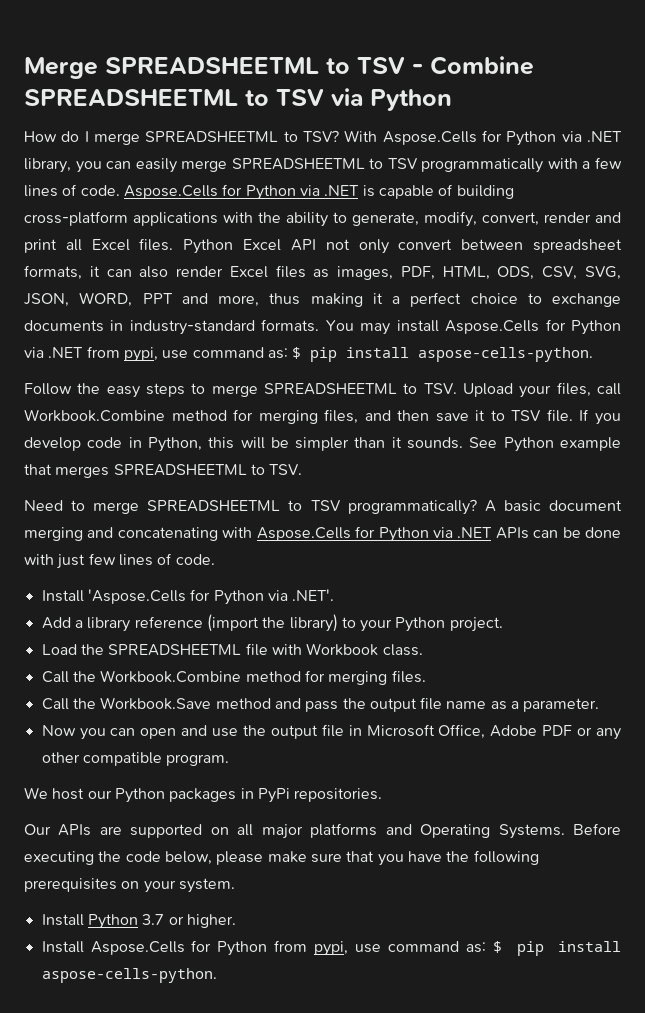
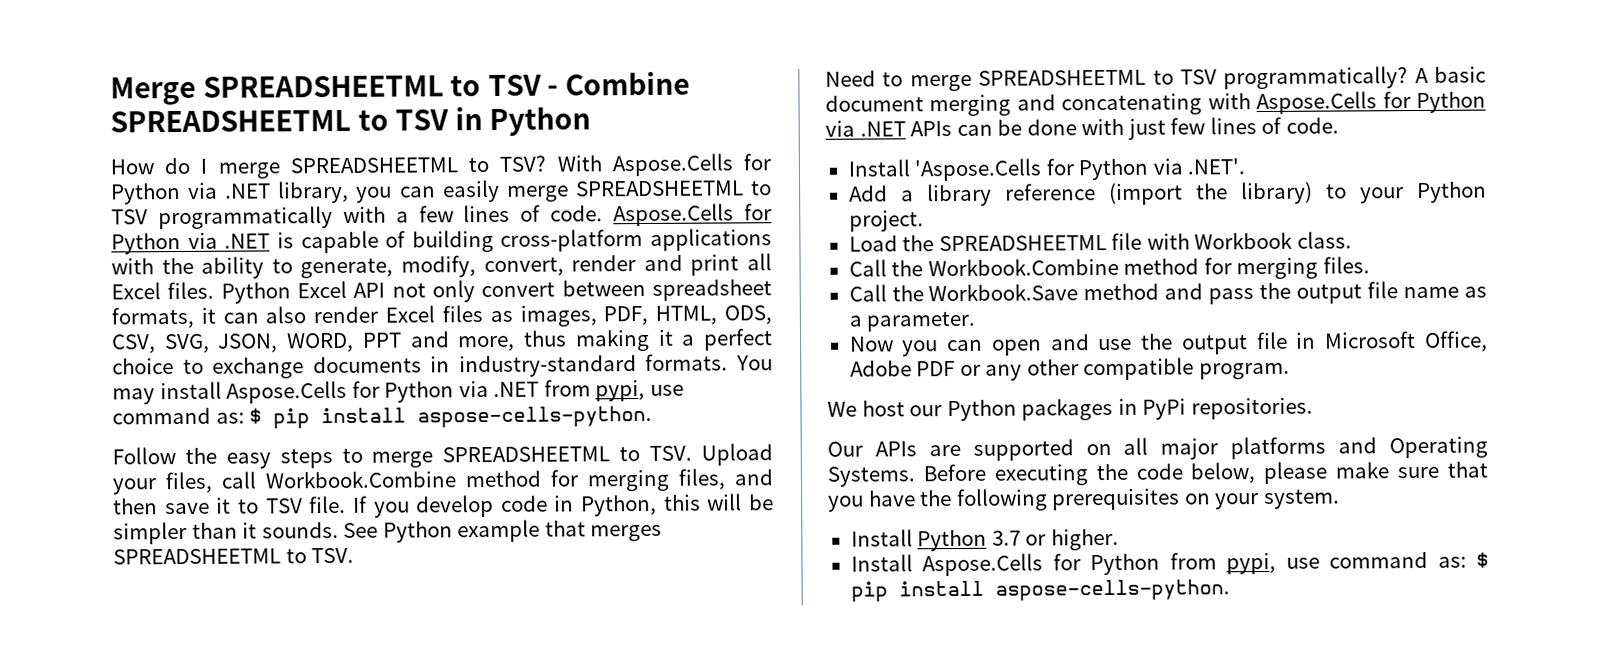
- Merge SPREADSHEETML to TSV - Combine SPREADSHEETML to TSV via Python
+ Merge SPREADSHEETML to TSV - Combine SPREADSHEETML to TSV in Python

